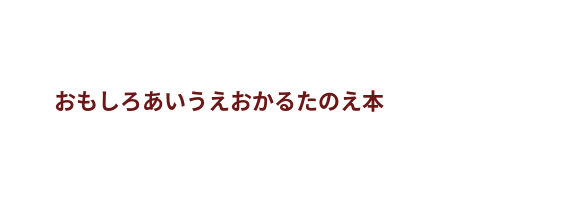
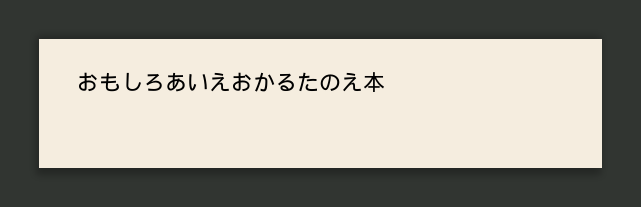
- おもしろあいうえおかるたのえ本
+ おもしろあいえおかるたのえ本

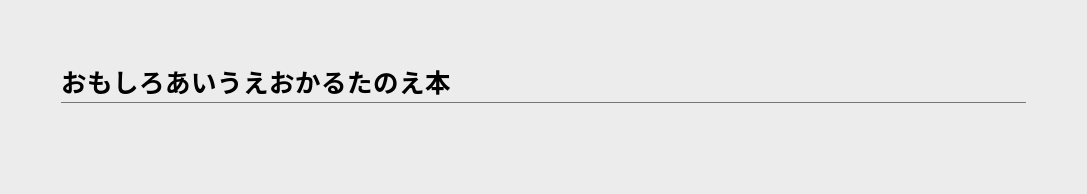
- おもしろあいえおかるたのえ本
+ おもしろあいうえおかるたのえ本

